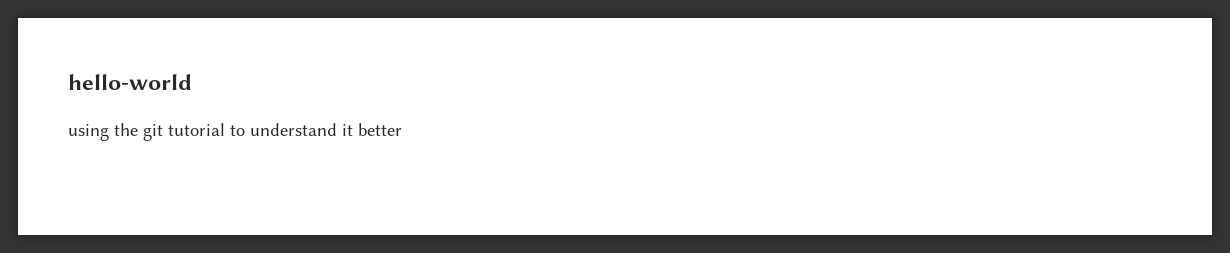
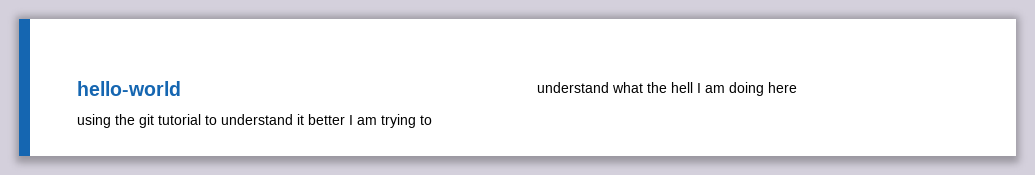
- using the git tutorial to understand it better
+ using the git tutorial to understand it better I am trying to understand what the hell I am doing here

